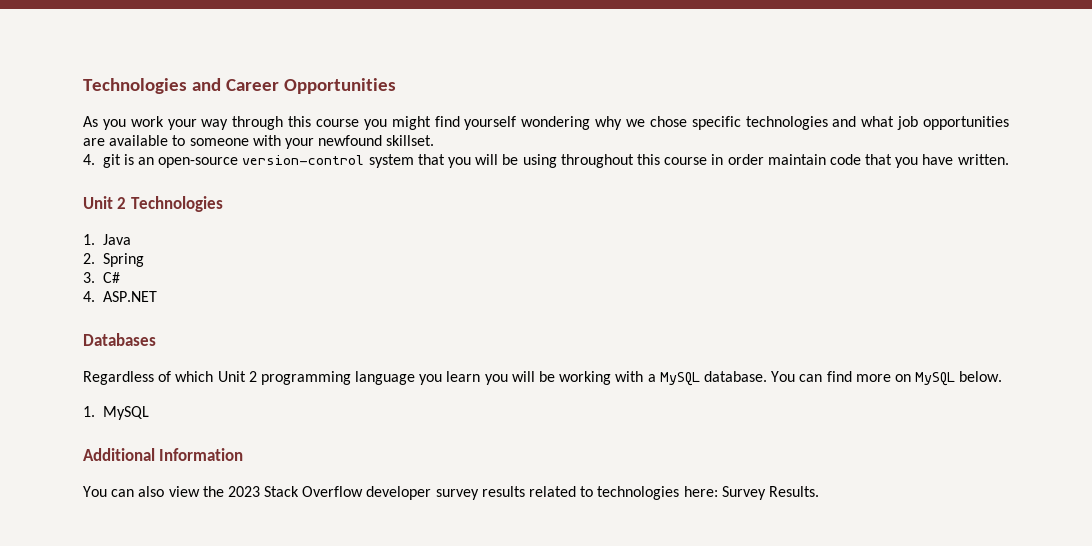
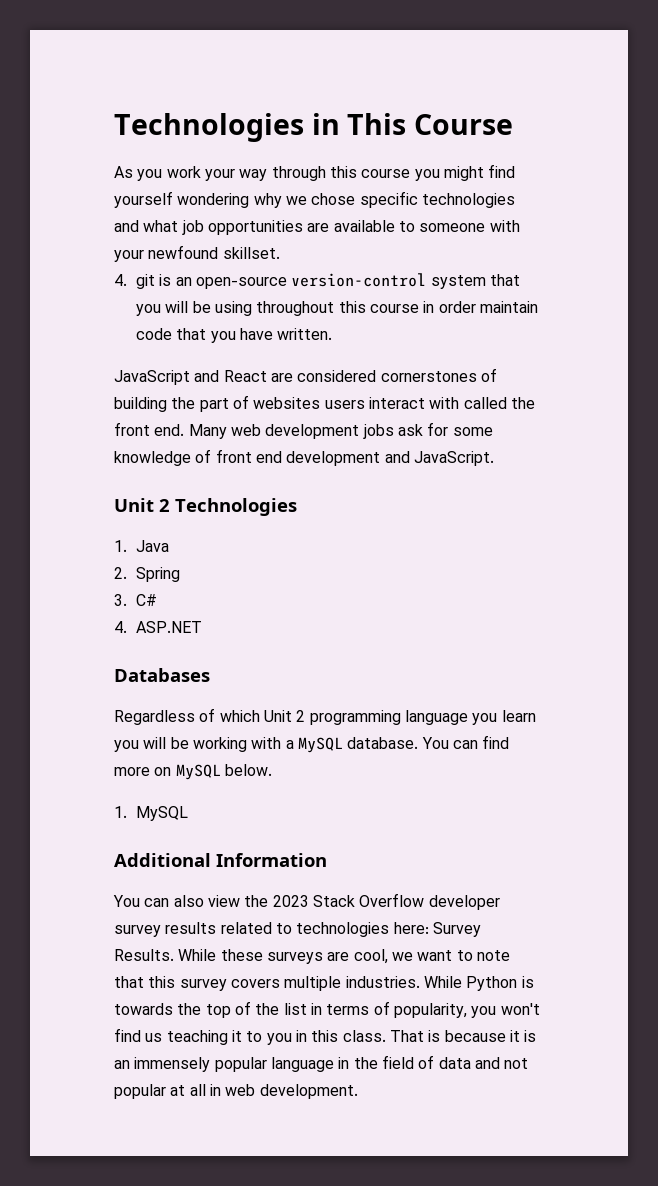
- Technologies and Career Opportunities
+ Technologies in This Course
+ JavaScript and React are considered cornerstones of building the part of websites users interact with called the front end. Many web development jobs ask for some knowledge of front end development and JavaScript.
+ While these surveys are cool, we want to note that this survey covers multiple industries. While Python is towards the top of the list in terms of popularity, you won't find us teaching it to you in this class. That is because it is an immensely popular language in the field of data and not popular at all in web development.

